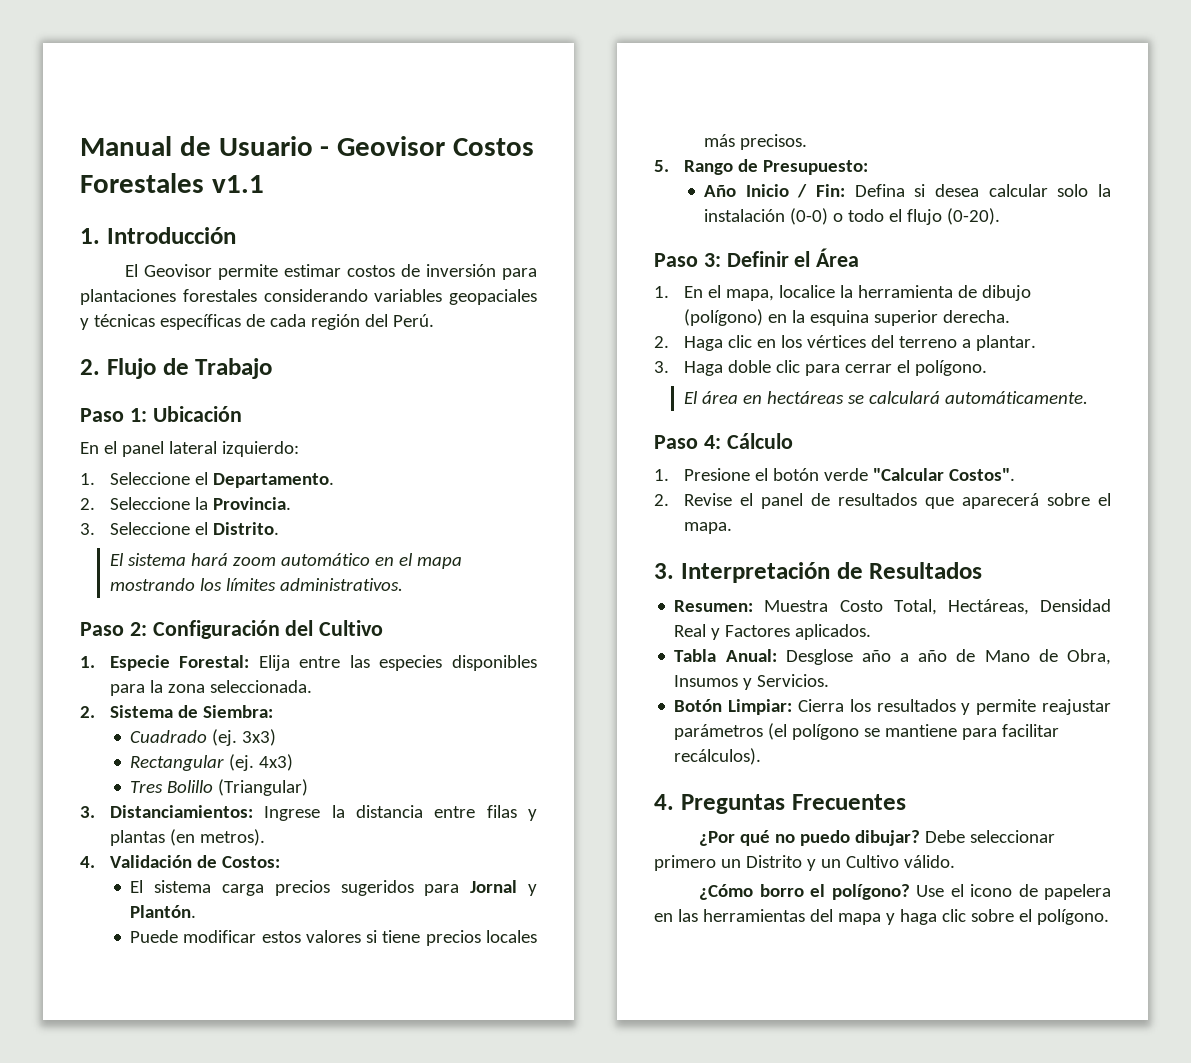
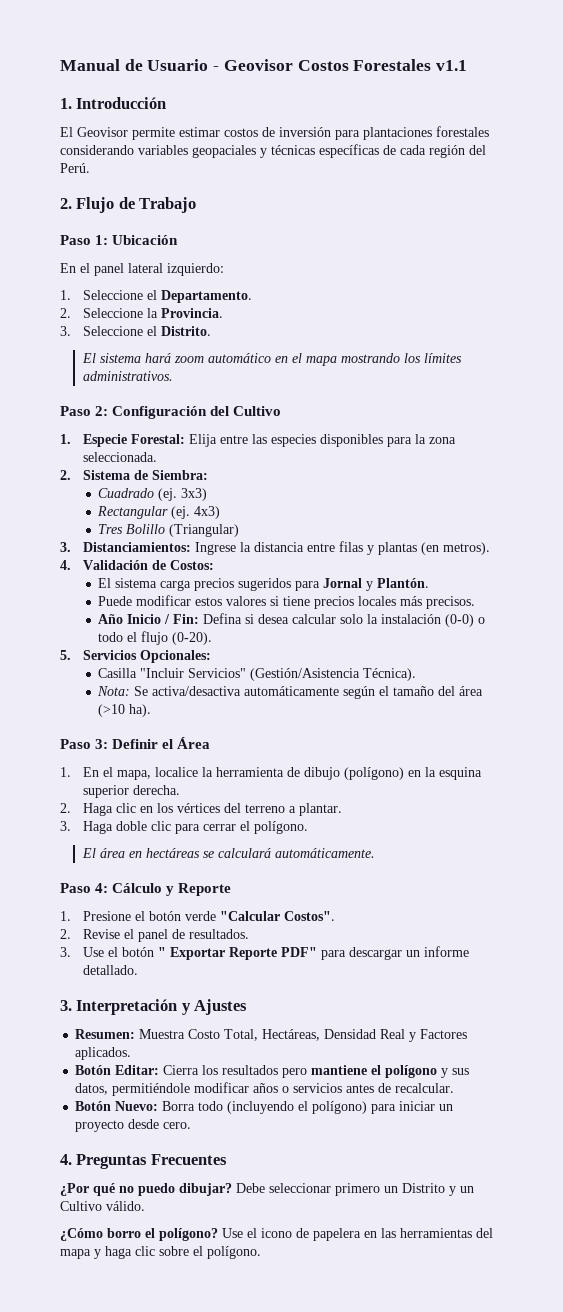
- 5. Rango de Presupuesto:
+ 5. Servicios Opcionales:
+ Casilla "Incluir Servicios" (Gestión/Asistencia Técnica).
+ Nota: Se activa/desactiva automáticamente según el tamaño del área (>10 ha).
- Paso 4: Cálculo
+ Paso 4: Cálculo y Reporte
- 2. Revise el panel de resultados que aparecerá sobre el mapa.
+ 2. Revise el panel de resultados.
+ 3. Use el botón " Exportar Reporte PDF" para descargar un informe detallado.
- 3. Interpretación de Resultados
+ 3. Interpretación y Ajustes
- Tabla Anual: Desglose año a año de Mano de Obra, Insumos y Servicios.
- Botón Limpiar: Cierra los resultados y permite reajustar parámetros (el polígono se mantiene para facilitar recálculos).
+ Botón Editar: Cierra los resultados pero mantiene el polígono y sus datos, permitiéndole modificar años o servicios antes de recalcular.
+ Botón Nuevo: Borra todo (incluyendo el polígono) para iniciar un proyecto desde cero.

